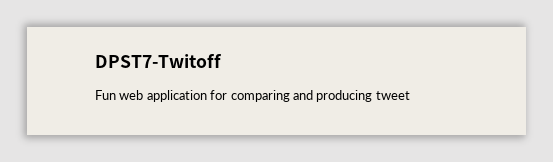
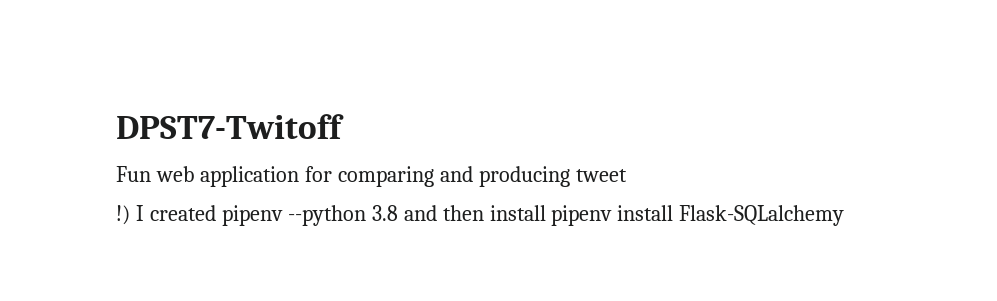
+ !) I created pipenv --python 3.8 and then install pipenv install Flask-SQLalchemy

